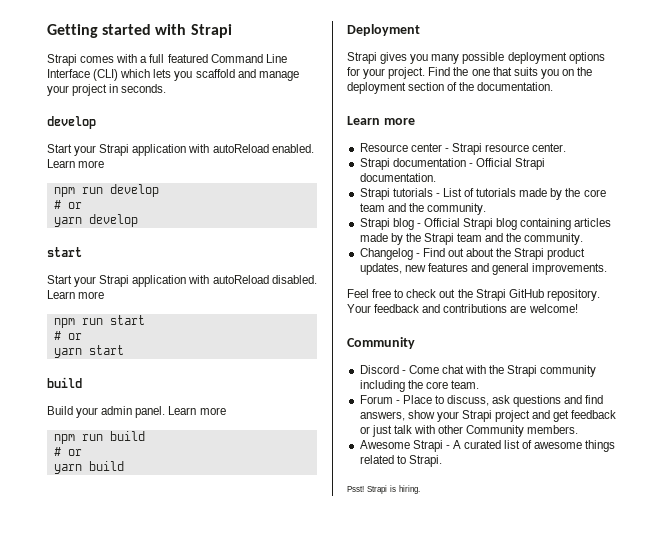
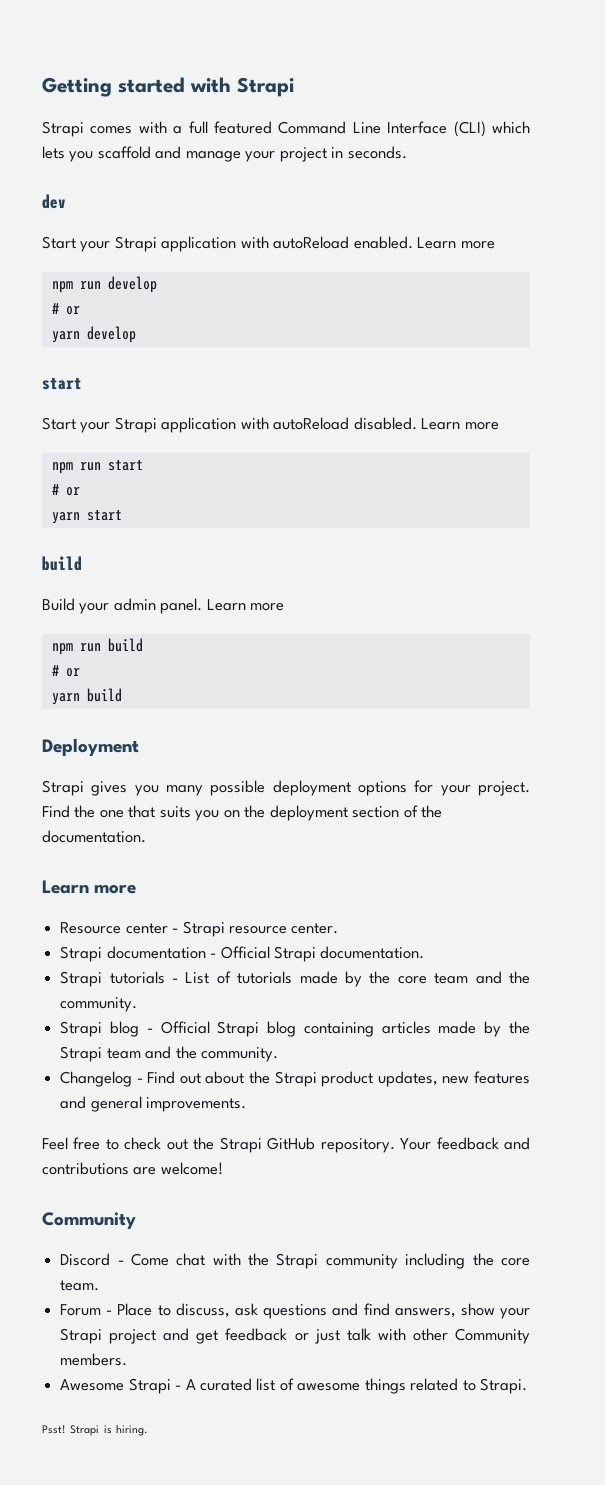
  Strapi comes with a full featured Command Line Interface (CLI) which lets you scaffold and manage your project in seconds.
- develop
+ dev

